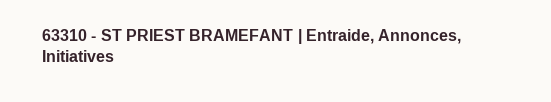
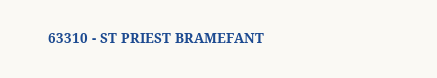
- 63310 - ST PRIEST BRAMEFANT | Entraide, Annonces, Initiatives
+ 63310 - ST PRIEST BRAMEFANT

